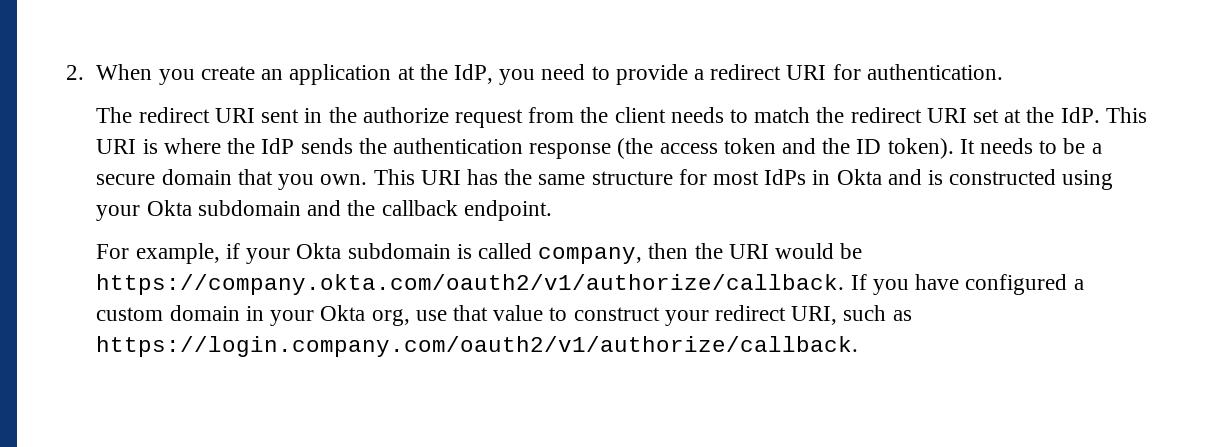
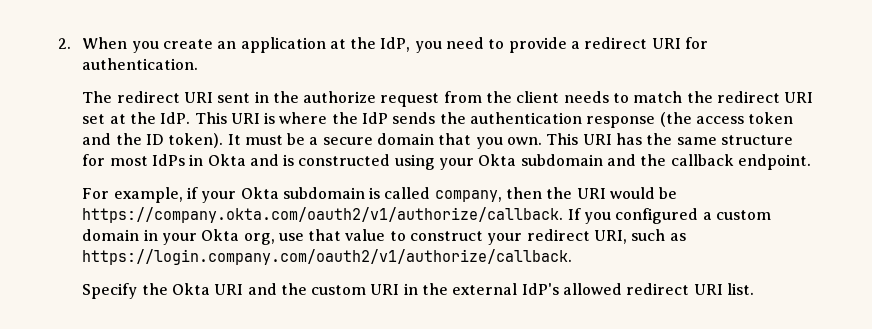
- It needs to be a secure domain that you own.
+ It must be a secure domain that you own.
- For example, if your Okta subdomain is called company, then the URI would be https://company.okta.com/oauth2/v1/authorize/callback. If you have configured a custom domain in your Okta org, use that value to construct your redirect URI, such as https://login.company.com/oauth2/v1/authorize/callback.
+ For example, if your Okta subdomain is called company, then the URI would be https://company.okta.com/oauth2/v1/authorize/callback. If you configured a custom domain in your Okta org, use that value to construct your redirect URI, such as https://login.company.com/oauth2/v1/authorize/callback.
+ Specify the Okta URI and the custom URI in the external IdP's allowed redirect URI list.

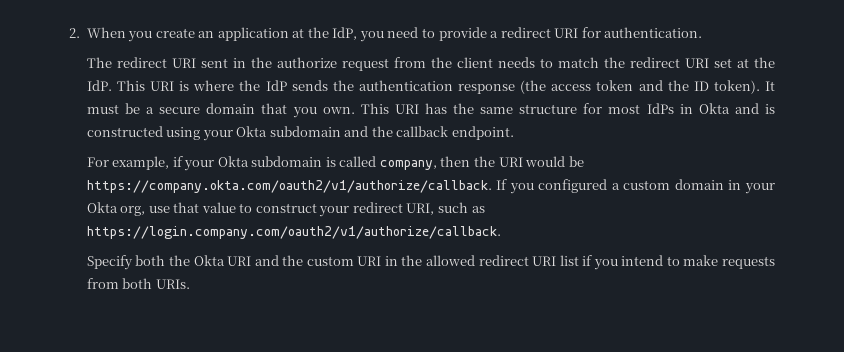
- Specify the Okta URI and the custom URI in the external IdP's allowed redirect URI list.
+ Specify both the Okta URI and the custom URI in the allowed redirect URI list if you intend to make requests from both URIs.

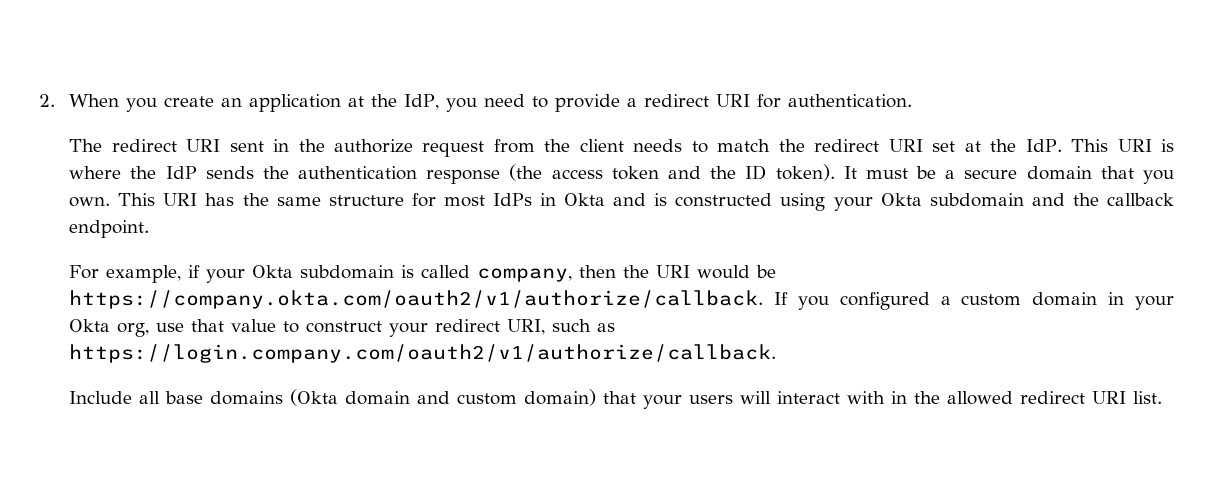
- Specify both the Okta URI and the custom URI in the allowed redirect URI list if you intend to make requests from both URIs.
+ Include all base domains (Okta domain and custom domain) that your users will interact with in the allowed redirect URI list.

